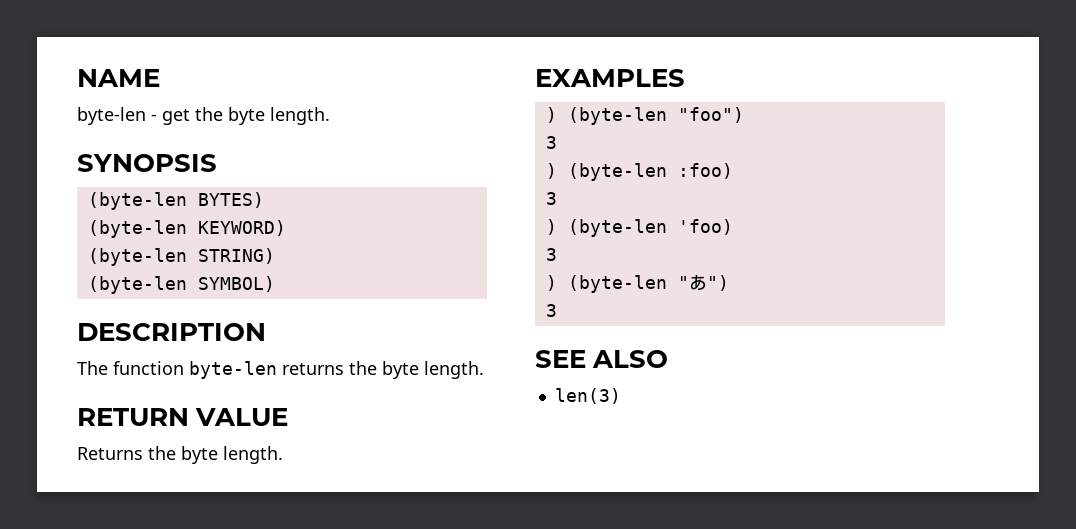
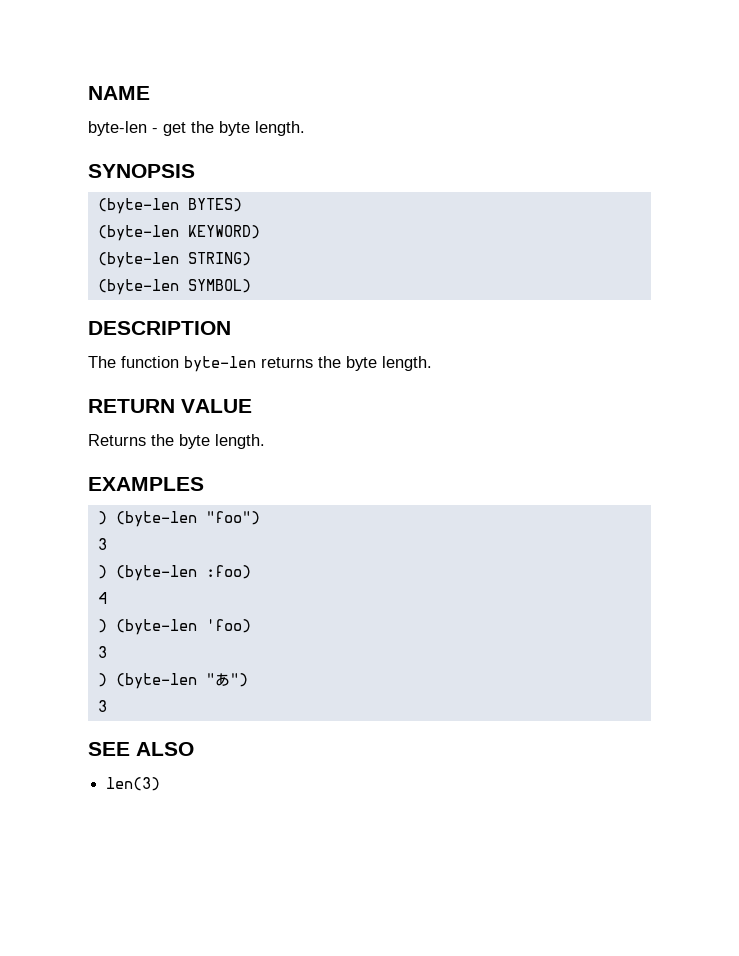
  ) (byte-len :foo)
- 3
+ 4

